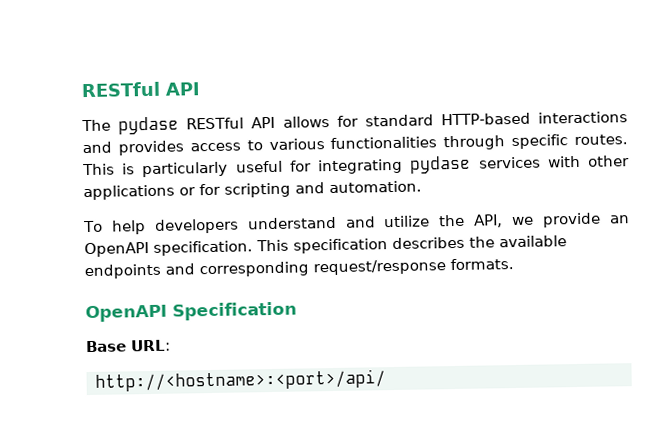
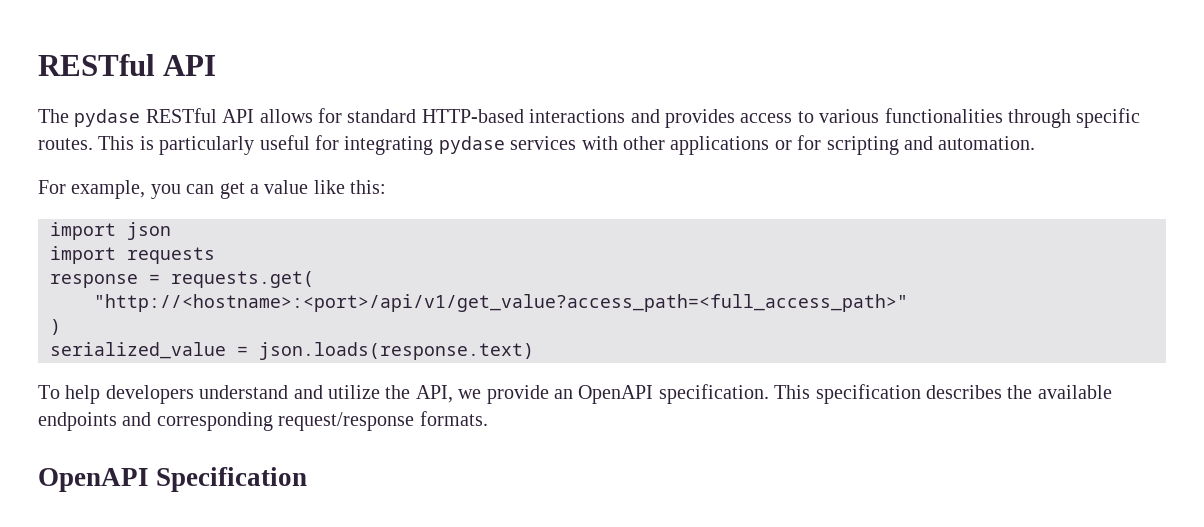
+ For example, you can get a value like this:
+ import json
+ import requests
+ response = requests.get(
+ "http://<hostname>:<port>/api/v1/get_value?access_path=<full_access_path>"
+ )
+ serialized_value = json.loads(response.text)
- Base URL:
- http://<hostname>:<port>/api/

